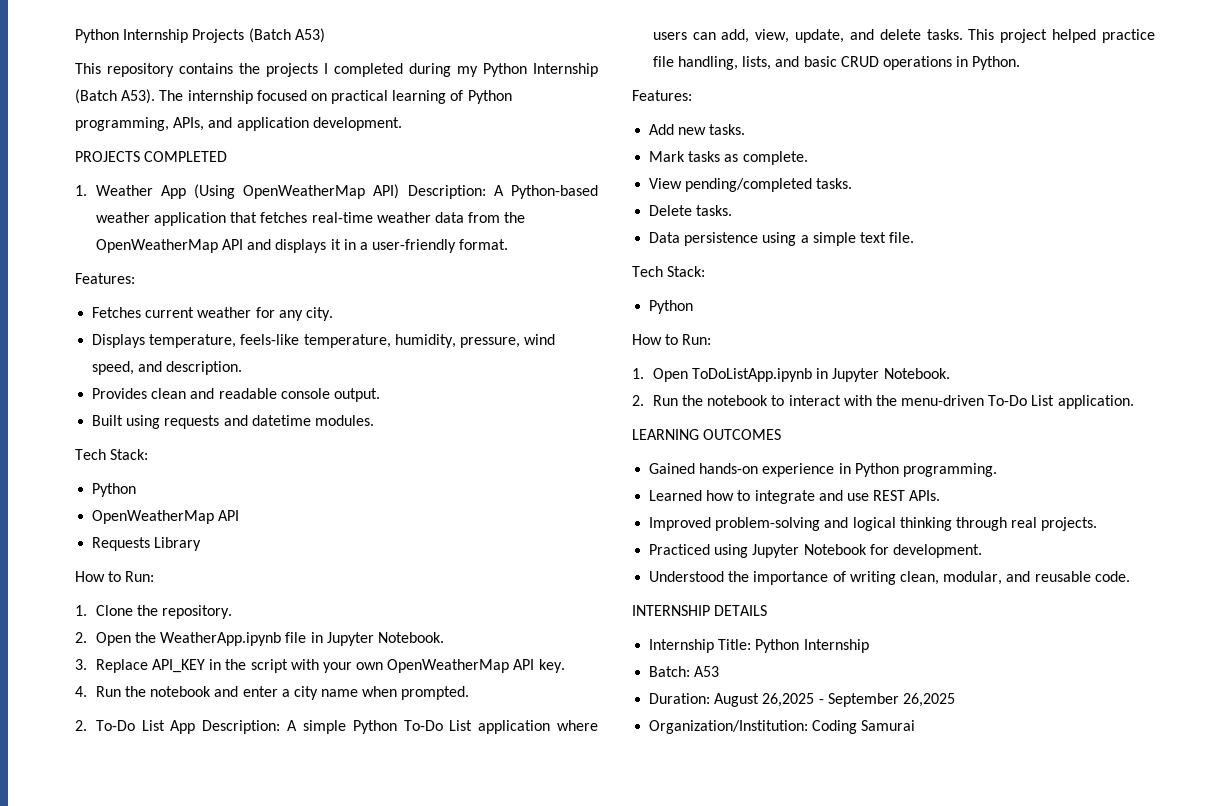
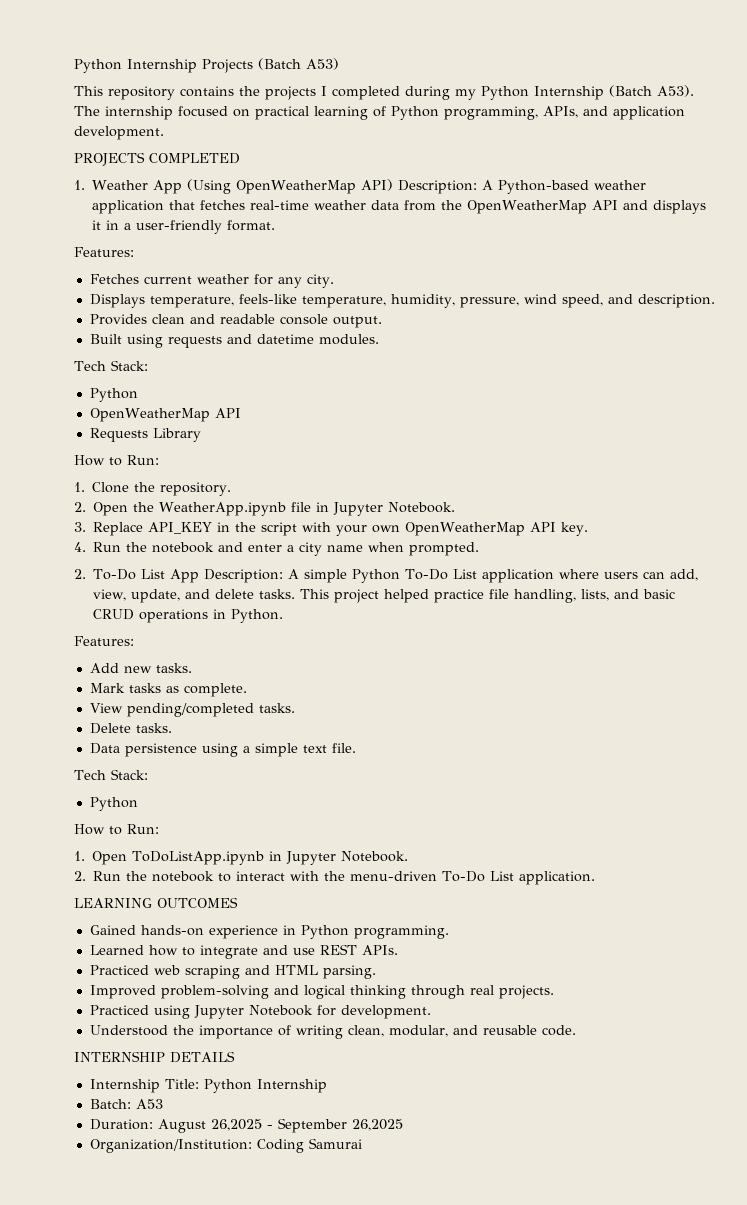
+ Practiced web scraping and HTML parsing.

